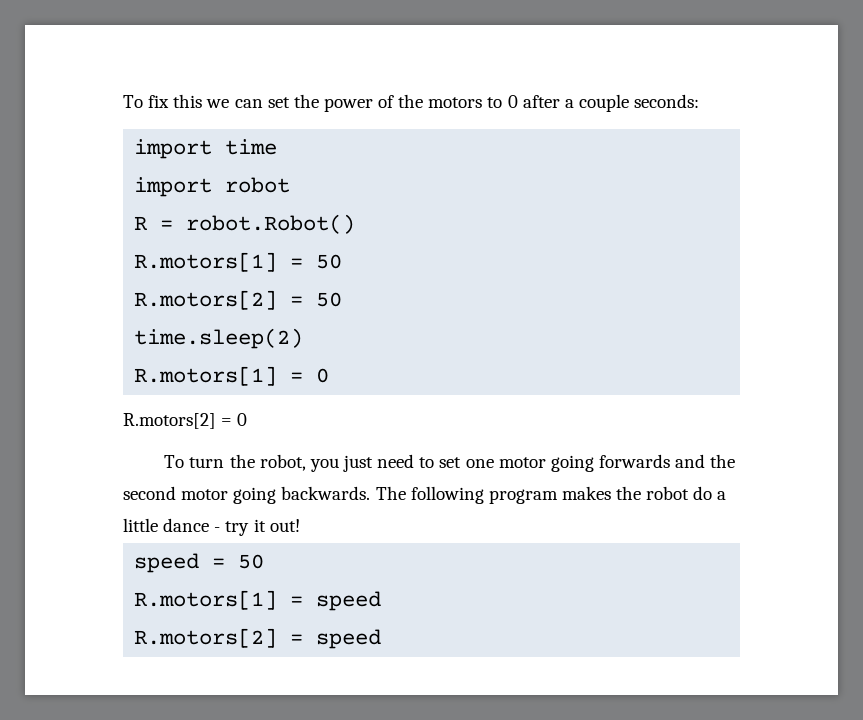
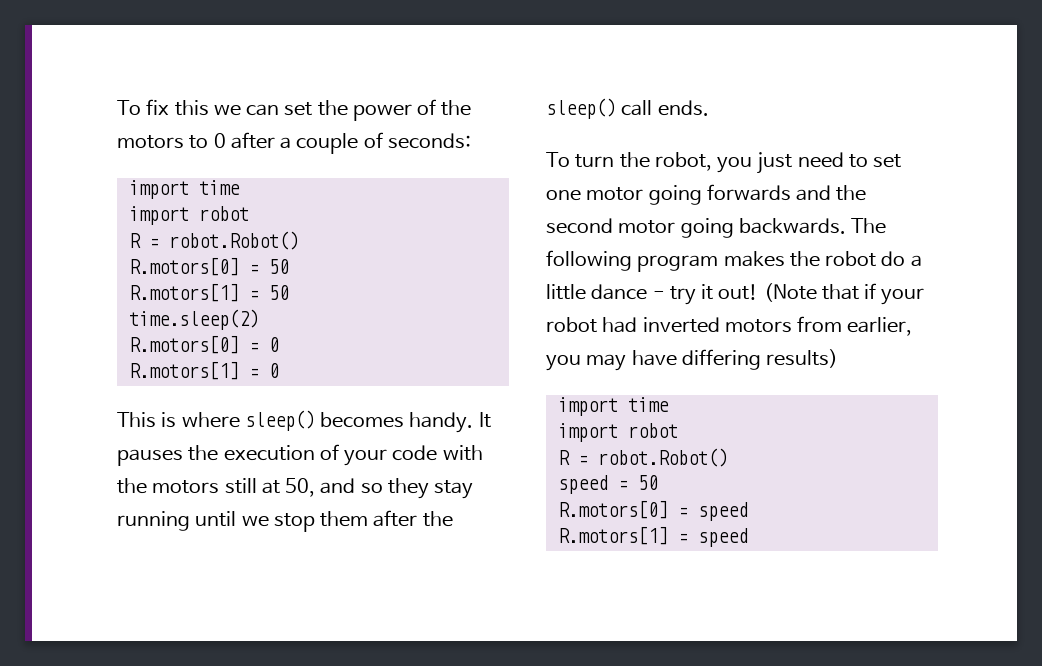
- To fix this we can set the power of the motors to 0 after a couple seconds:
+ To fix this we can set the power of the motors to 0 after a couple of seconds:
+ R.motors[0] = 50
  R.motors[1] = 50
- R.motors[2] = 50
+ R.motors[0] = 0
- R.motors[2] = 0
+ This is where sleep() becomes handy. It pauses the execution of your code with the motors still at 50, and so they stay running until we stop them after the sleep() call ends.
+ (Note that if your robot had inverted motors from earlier, you may have differing results)
+ import time
+ import robot
+ R = robot.Robot()
+ R.motors[0] = speed
- R.motors[2] = speed

